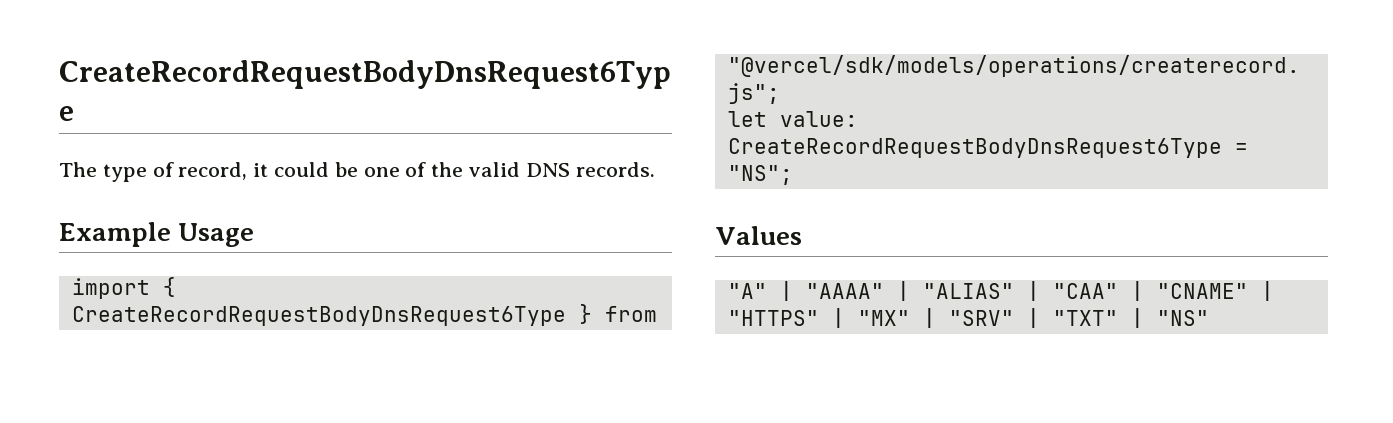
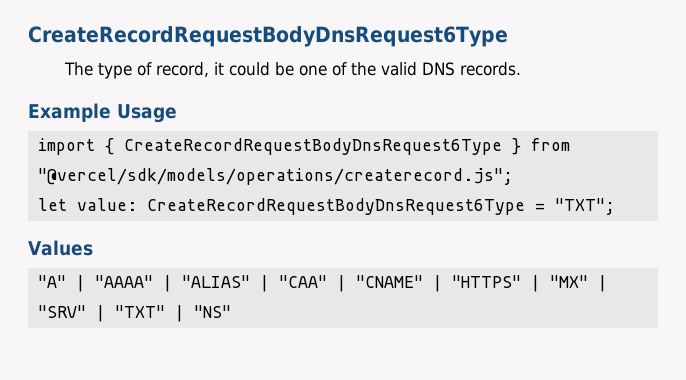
- let value: CreateRecordRequestBodyDnsRequest6Type = "NS";
+ let value: CreateRecordRequestBodyDnsRequest6Type = "TXT";

